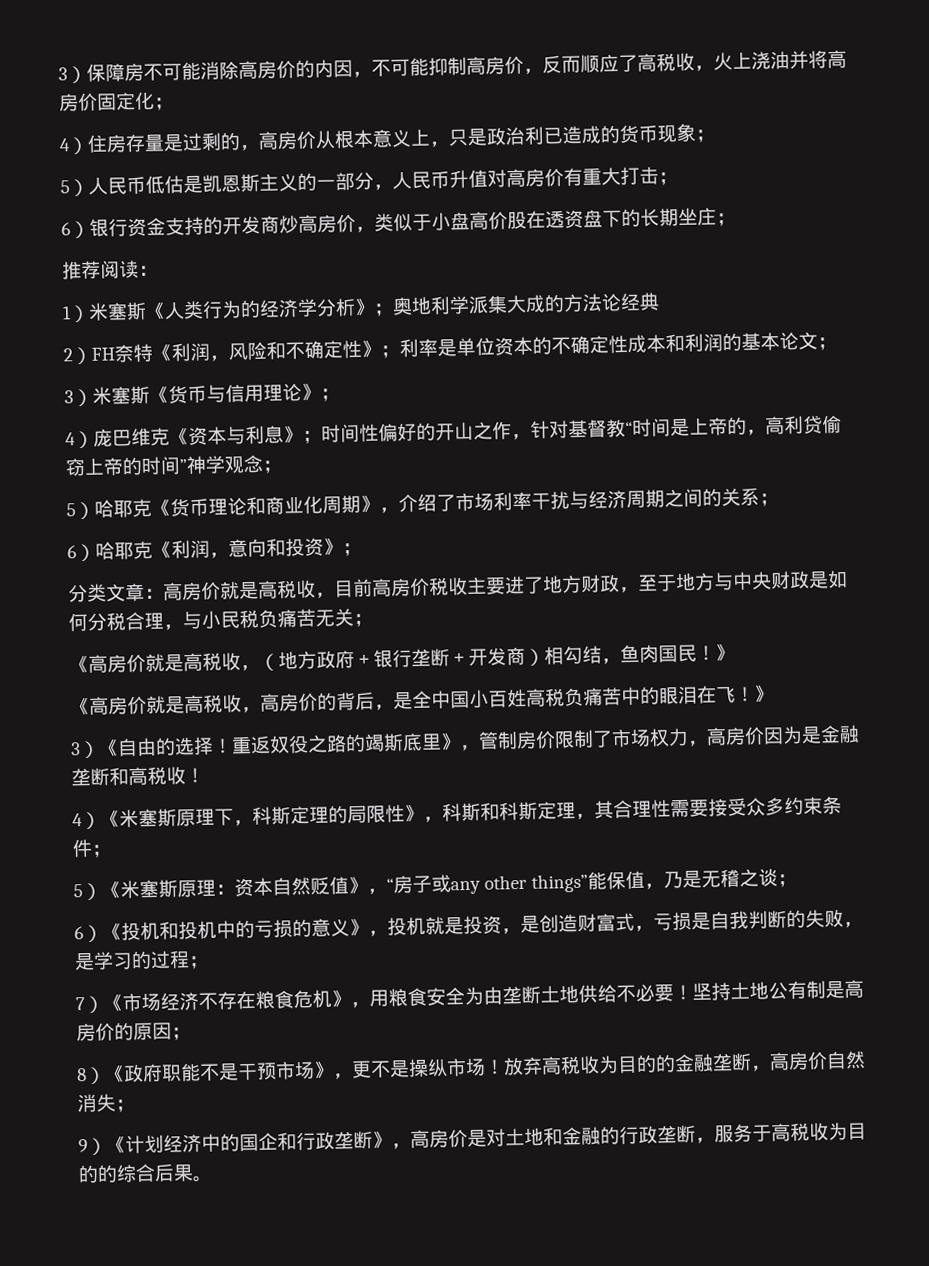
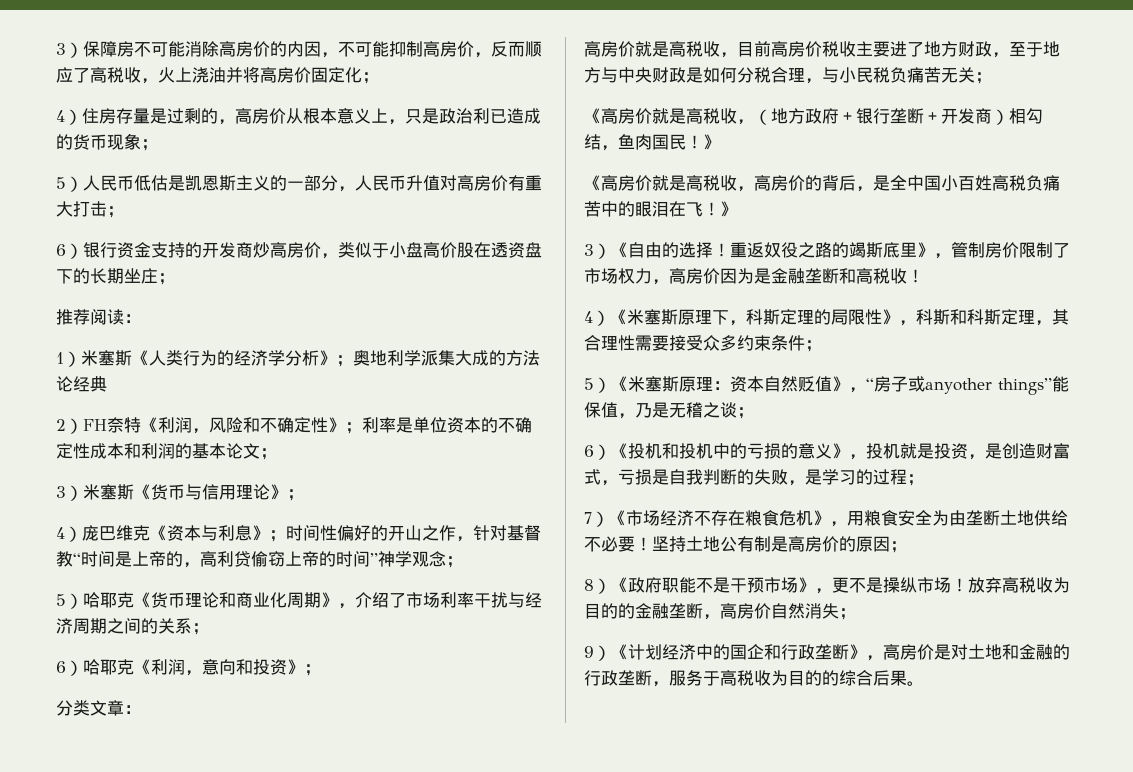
- 分类文章：高房价就是高税收，目前高房价税收主要进了地方财政，至于地方与中央财政是如何分税合理，与小民税负痛苦无关；
+ 分类文章：
+ 高房价就是高税收，目前高房价税收主要进了地方财政，至于地方与中央财政是如何分税合理，与小民税负痛苦无关；
- 5）《米塞斯原理：资本自然贬值》，“房子或any other things”能保值，乃是无稽之谈；
+ 5）《米塞斯原理：资本自然贬值》，“房子或anyother things”能保值，乃是无稽之谈；

